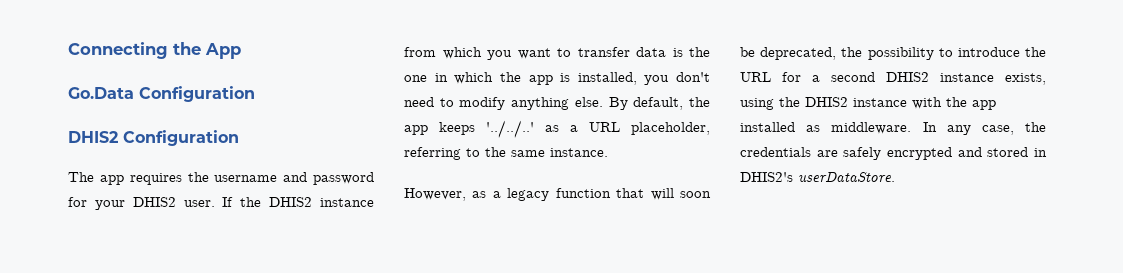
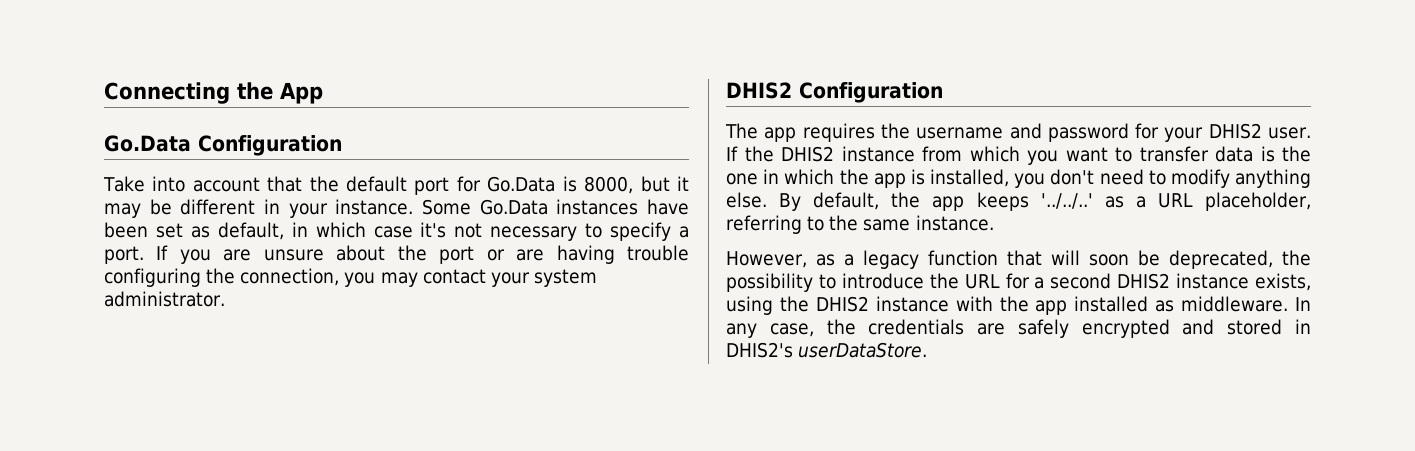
+ Take into account that the default port for Go.Data is 8000, but it may be different in your instance. Some Go.Data instances have been set as default, in which case it's not necessary to specify a port. If you are unsure about the port or are having trouble configuring the connection, you may contact your system administrator.

